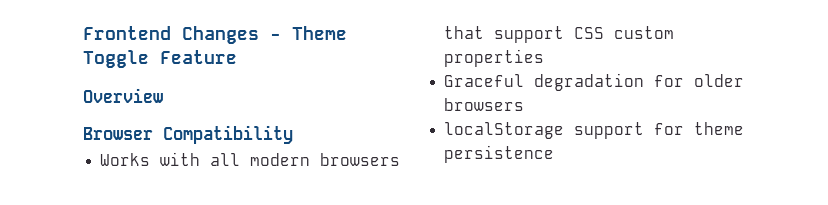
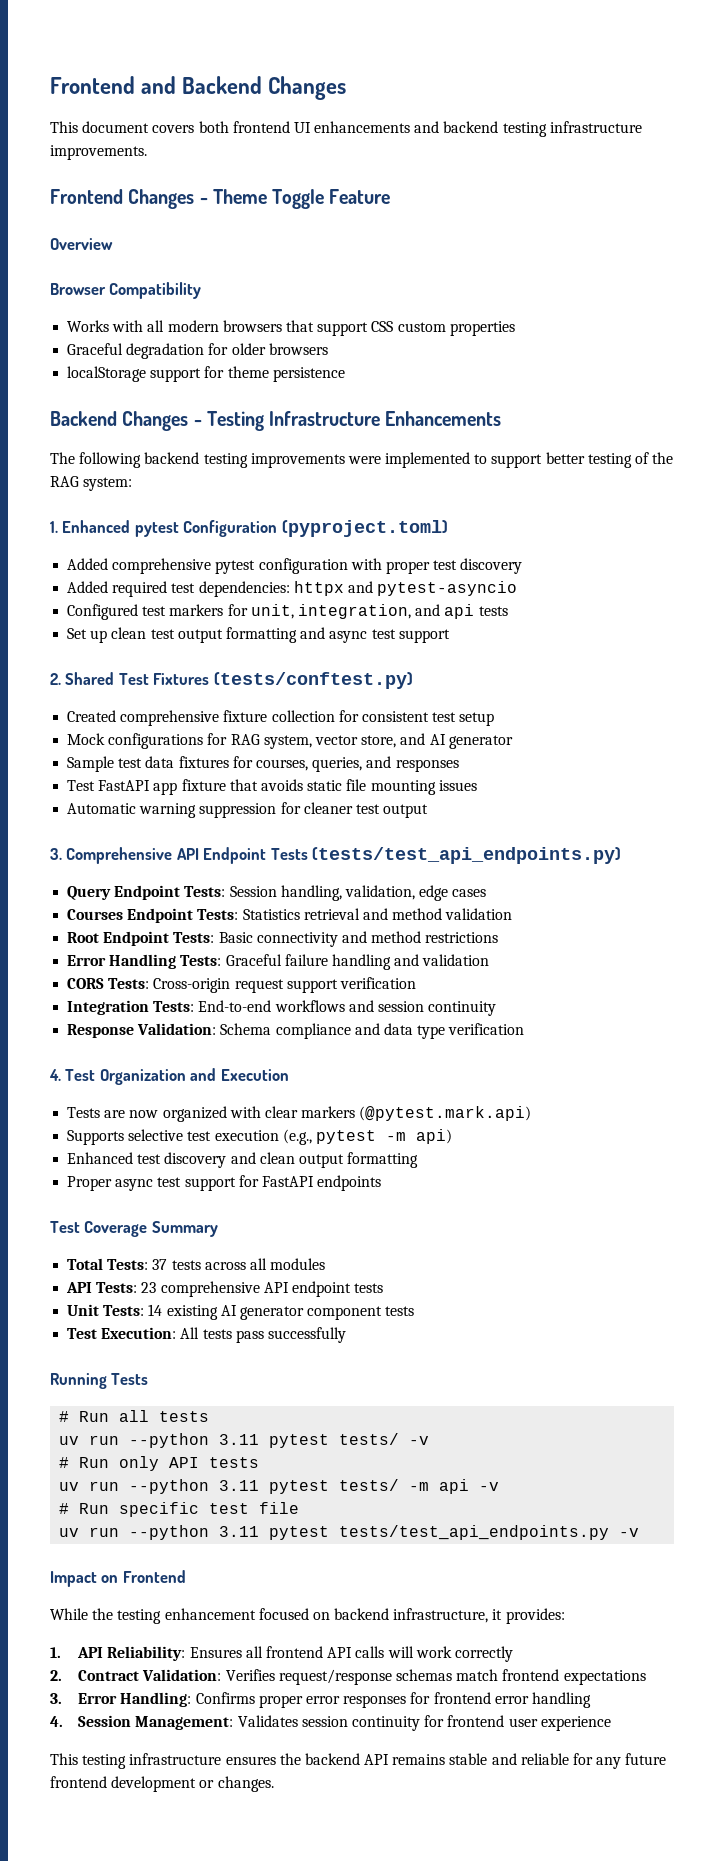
+ Frontend and Backend Changes
+ This document covers both frontend UI enhancements and backend testing infrastructure improvements.
+ Backend Changes - Testing Infrastructure Enhancements
+ The following backend testing improvements were implemented to support better testing of the RAG system:
+ 1. Enhanced pytest Configuration (pyproject.toml)
+ Added comprehensive pytest configuration with proper test discovery
+ Added required test dependencies: httpx and pytest-asyncio
+ Configured test markers for unit, integration, and api tests
+ Set up clean test output formatting and async test support
+ 2. Shared Test Fixtures (tests/conftest.py)
+ Created comprehensive fixture collection for consistent test setup
+ Mock configurations for RAG system, vector store, and AI generator
+ Sample test data fixtures for courses, queries, and responses
+ Test FastAPI app fixture that avoids static file mounting issues
+ Automatic warning suppression for cleaner test output
+ 3. Comprehensive API Endpoint Tests (tests/test_api_endpoints.py)
+ Query Endpoint Tests: Session handling, validation, edge cases
+ Courses Endpoint Tests: Statistics retrieval and method validation
+ Root Endpoint Tests: Basic connectivity and method restrictions
+ Error Handling Tests: Graceful failure handling and validation
+ CORS Tests: Cross-origin request support verification
+ Integration Tests: End-to-end workflows and session continuity
+ Response Validation: Schema compliance and data type verification
+ 4. Test Organization and Execution
+ Tests are now organized with clear markers (@pytest.mark.api)
+ Supports selective test execution (e.g., pytest -m api)
+ Enhanced test discovery and clean output formatting
+ Proper async test support for FastAPI endpoints
+ Test Coverage Summary
+ Total Tests: 37 tests across all modules
+ API Tests: 23 comprehensive API endpoint tests
+ Unit Tests: 14 existing AI generator component tests
+ Test Execution: All tests pass successfully
+ Running Tests
+ # Run all tests
+ uv run --python 3.11 pytest tests/ -v
+ # Run only API tests
+ uv run --python 3.11 pytest tests/ -m api -v
+ # Run specific test file
+ uv run --python 3.11 pytest tests/test_api_endpoints.py -v
+ Impact on Frontend
+ While the testing enhancement focused on backend infrastructure, it provides:
+ 1. API Reliability: Ensures all frontend API calls will work correctly
+ 2. Contract Validation: Verifies request/response schemas match frontend expectations
+ 3. Error Handling: Confirms proper error responses for frontend error handling
+ 4. Session Management: Validates session continuity for frontend user experience
+ This testing infrastructure ensures the backend API remains stable and reliable for any future frontend development or changes.

